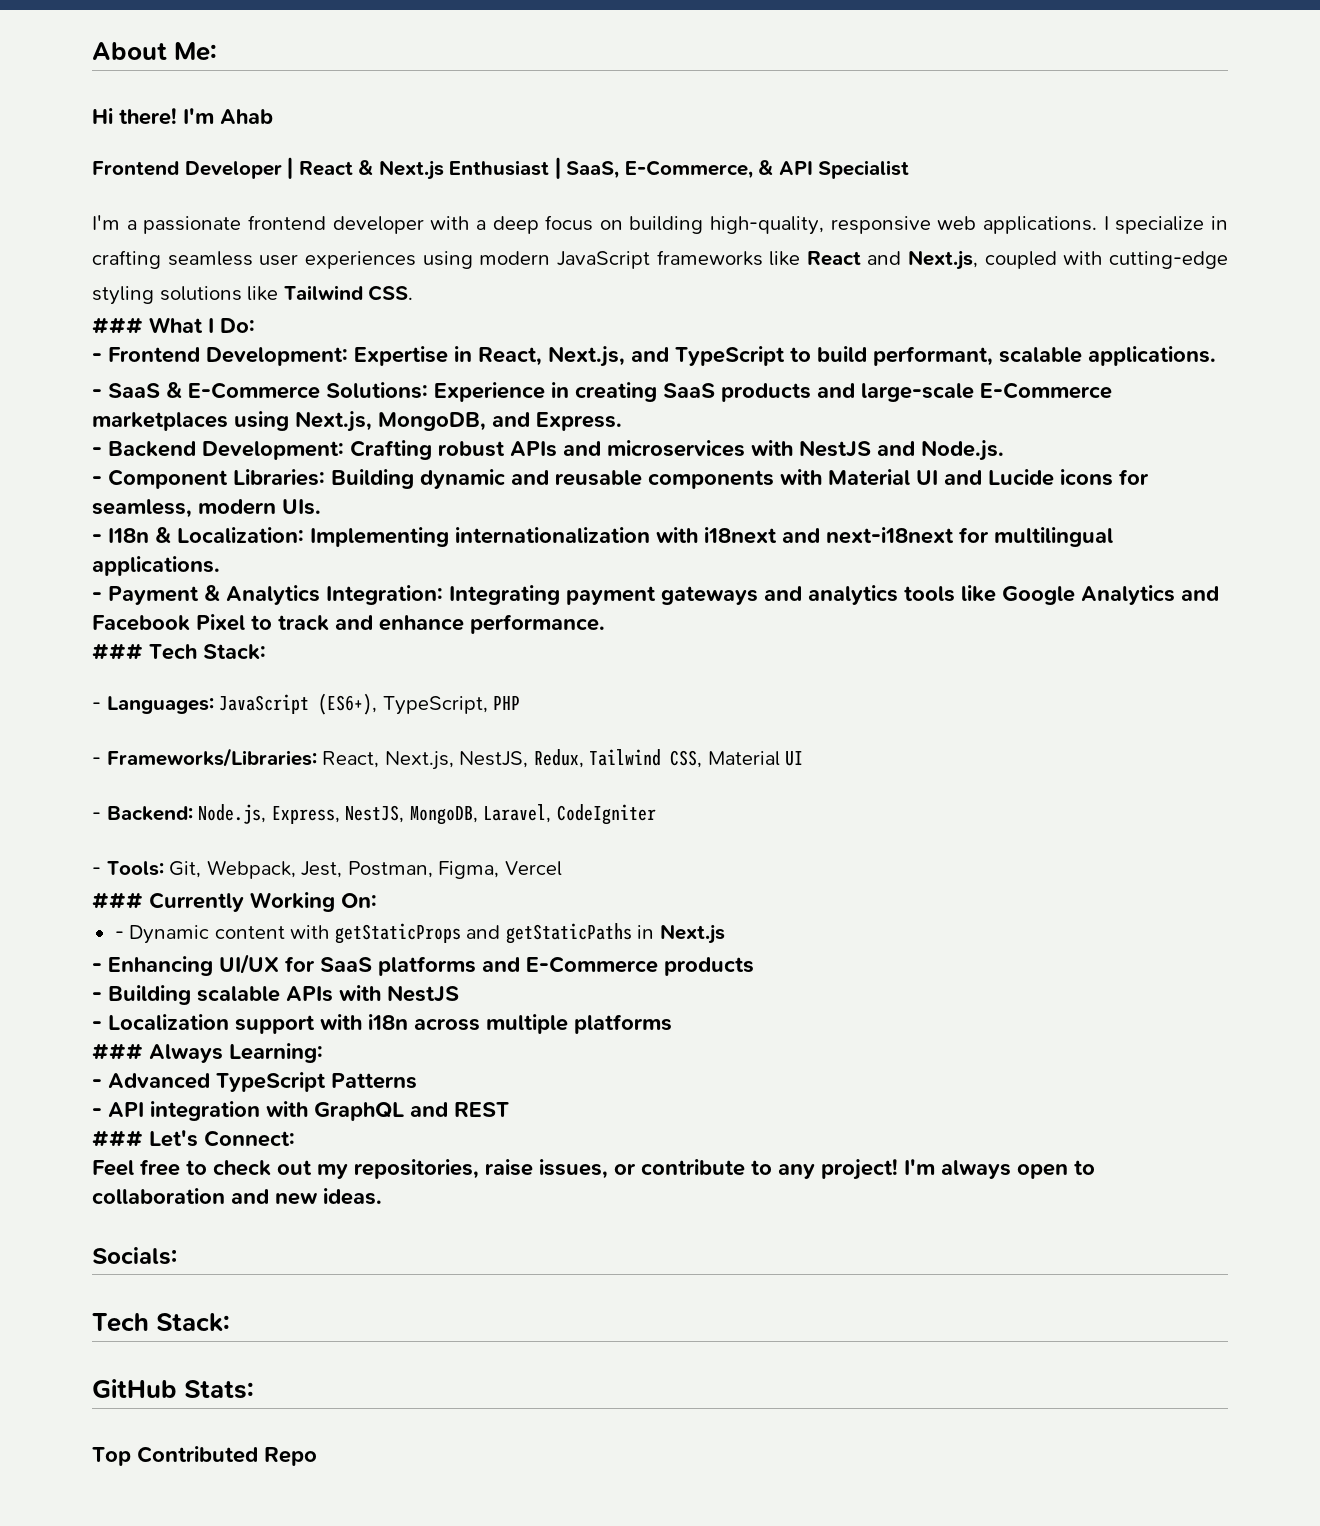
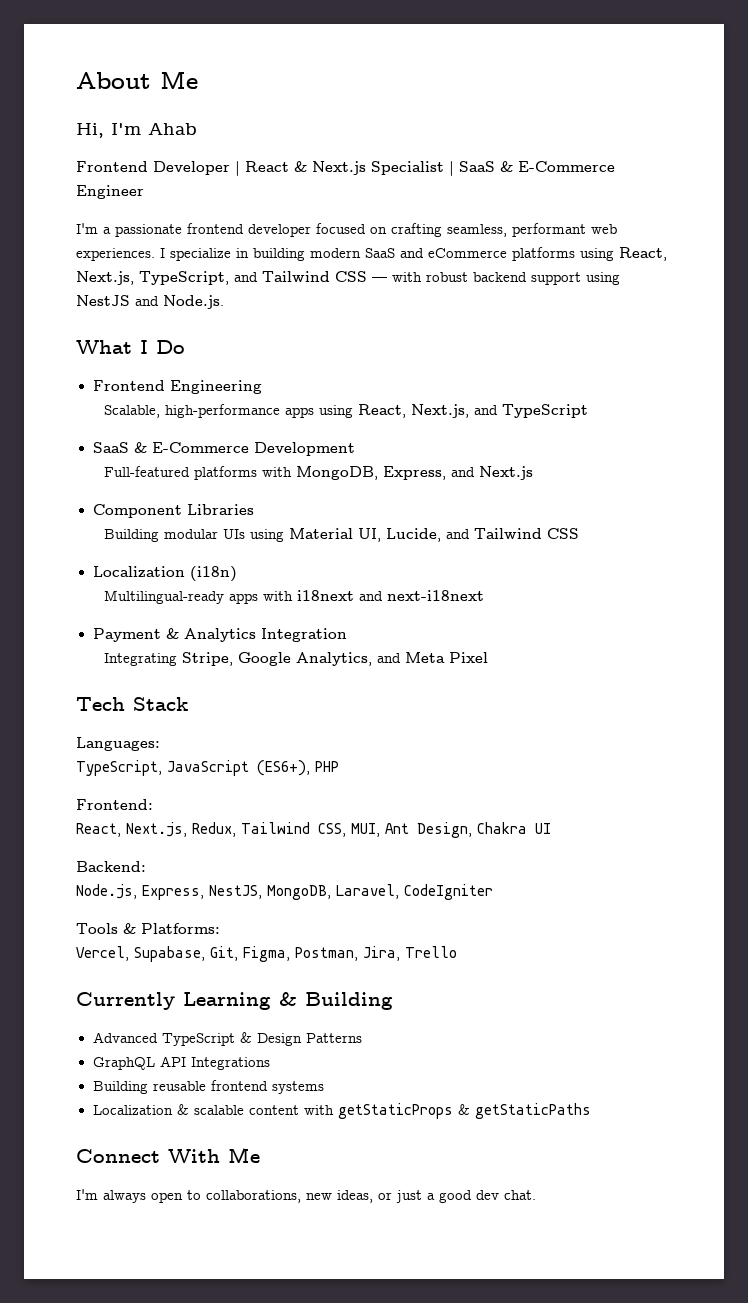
- About Me:
- Hi there! I'm Ahab
+ About Me
+ Hi, I'm Ahab
- Frontend Developer | React & Next.js Enthusiast | SaaS, E-Commerce, & API Specialist
+ Frontend Developer | React & Next.js Specialist | SaaS & E-Commerce Engineer
- I'm a passionate frontend developer with a deep focus on building high-quality, responsive web applications. I specialize in crafting seamless user experiences using modern JavaScript frameworks like React and Next.js, coupled with cutting-edge styling solutions like Tailwind CSS.
- ### What I Do:
- - Frontend Development: Expertise in React, Next.js, and TypeScript to build performant, scalable applications.
- - SaaS & E-Commerce Solutions: Experience in creating SaaS products and large-scale E-Commerce marketplaces using Next.js, MongoDB, and Express.
- - Backend Development: Crafting robust APIs and microservices with NestJS and Node.js.
- - Component Libraries: Building dynamic and reusable components with Material UI and Lucide icons for seamless, modern UIs.
- - I18n & Localization: Implementing internationalization with i18next and next-i18next for multilingual applications.
- - Payment & Analytics Integration: Integrating payment gateways and analytics tools like Google Analytics and Facebook Pixel to track and enhance performance.
- ### Tech Stack:
- - Languages: JavaScript (ES6+), TypeScript, PHP
+ I'm a passionate frontend developer focused on crafting seamless, performant web experiences. I specialize in building modern SaaS and eCommerce platforms using React, Next.js, TypeScript, and Tailwind CSS — with robust backend support using NestJS and Node.js.
+ What I Do
+ Frontend Engineering
+ Scalable, high-performance apps using React, Next.js, and TypeScript
+ SaaS & E-Commerce Development
+ Full-featured platforms with MongoDB, Express, and Next.js
+ Component Libraries
+ Building modular UIs using Material UI, Lucide, and Tailwind CSS
+ Localization (i18n)
+ Multilingual-ready apps with i18next and next-i18next
+ Payment & Analytics Integration
+ Integrating Stripe, Google Analytics, and Meta Pixel
+ Tech Stack
+ Languages:
+ TypeScript, JavaScript (ES6+), PHP
- - Frameworks/Libraries: React, Next.js, NestJS, Redux, Tailwind CSS, Material UI
+ Frontend:
+ React, Next.js, Redux, Tailwind CSS, MUI, Ant Design, Chakra UI
- - Backend: Node.js, Express, NestJS, MongoDB, Laravel, CodeIgniter
+ Backend:
+ Node.js, Express, NestJS, MongoDB, Laravel, CodeIgniter
- - Tools: Git, Webpack, Jest, Postman, Figma, Vercel
- ### Currently Working On:
- - Dynamic content with getStaticProps and getStaticPaths in Next.js
- - Enhancing UI/UX for SaaS platforms and E-Commerce products
- - Building scalable APIs with NestJS
- - Localization support with i18n across multiple platforms
- ### Always Learning:
- - Advanced TypeScript Patterns
- - API integration with GraphQL and REST
- ### Let's Connect:
- Feel free to check out my repositories, raise issues, or contribute to any project! I'm always open to collaboration and new ideas.
- Socials:
- Tech Stack:
- GitHub Stats:
- Top Contributed Repo
+ Tools & Platforms:
+ Vercel, Supabase, Git, Figma, Postman, Jira, Trello
+ Currently Learning & Building
+ Advanced TypeScript & Design Patterns
+ GraphQL API Integrations
+ Building reusable frontend systems
+ Localization & scalable content with getStaticProps & getStaticPaths
+ Connect With Me
+ I'm always open to collaborations, new ideas, or just a good dev chat.

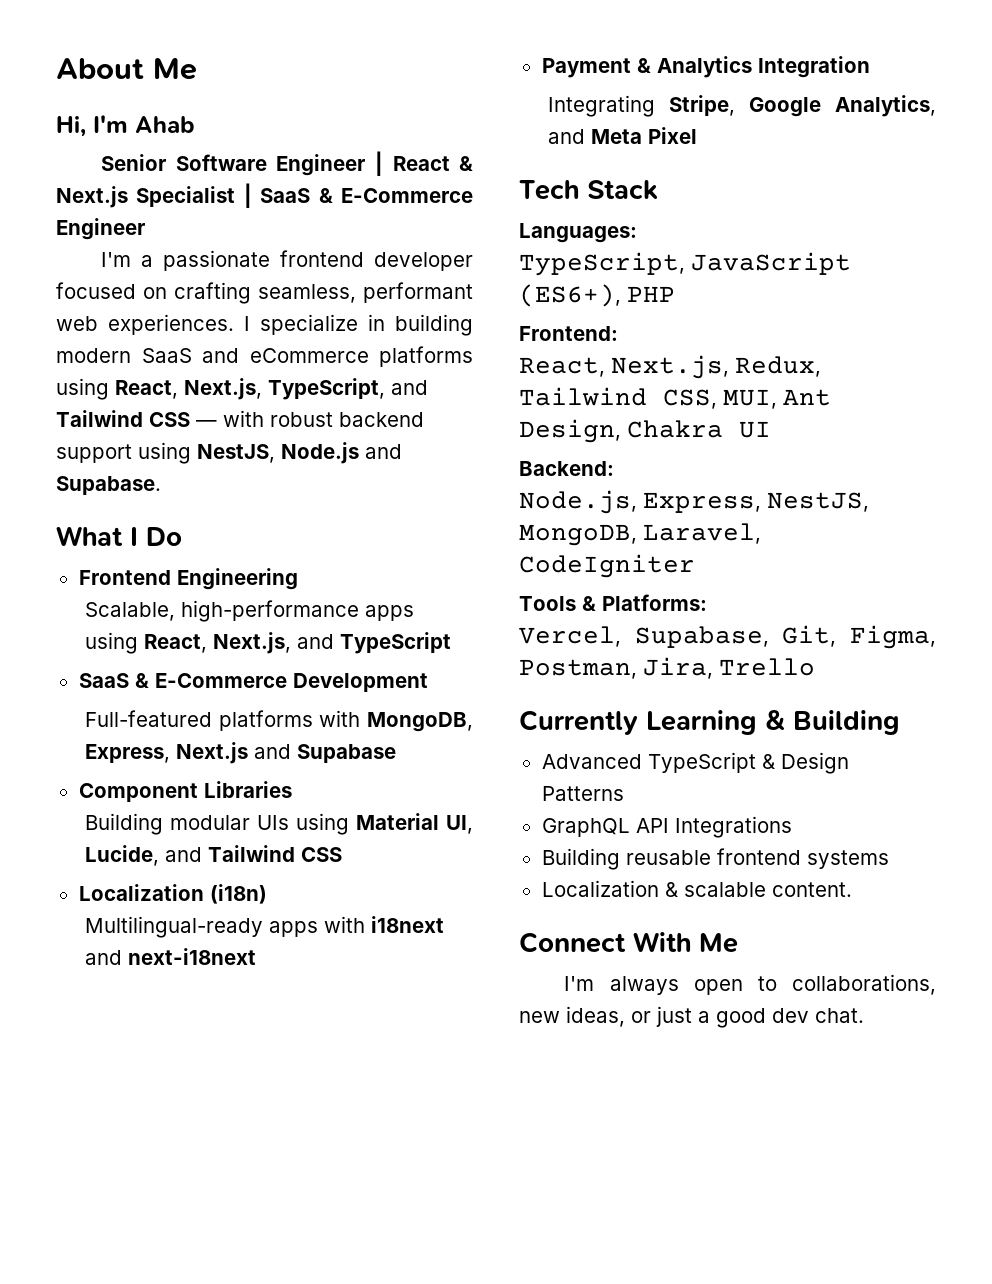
- Frontend Developer | React & Next.js Specialist | SaaS & E-Commerce Engineer
+ Senior Software Engineer | React & Next.js Specialist | SaaS & E-Commerce Engineer
- I specialize in building modern SaaS and eCommerce platforms using React, Next.js, TypeScript, and Tailwind CSS — with robust backend support using NestJS and Node.js.
+ I specialize in building modern SaaS and eCommerce platforms using React, Next.js, TypeScript, and Tailwind CSS — with robust backend support using NestJS, Node.js and Supabase.
- Full-featured platforms with MongoDB, Express, and Next.js
+ Full-featured platforms with MongoDB, Express, Next.js and Supabase
- Localization & scalable content with getStaticProps & getStaticPaths
+ Localization & scalable content.

